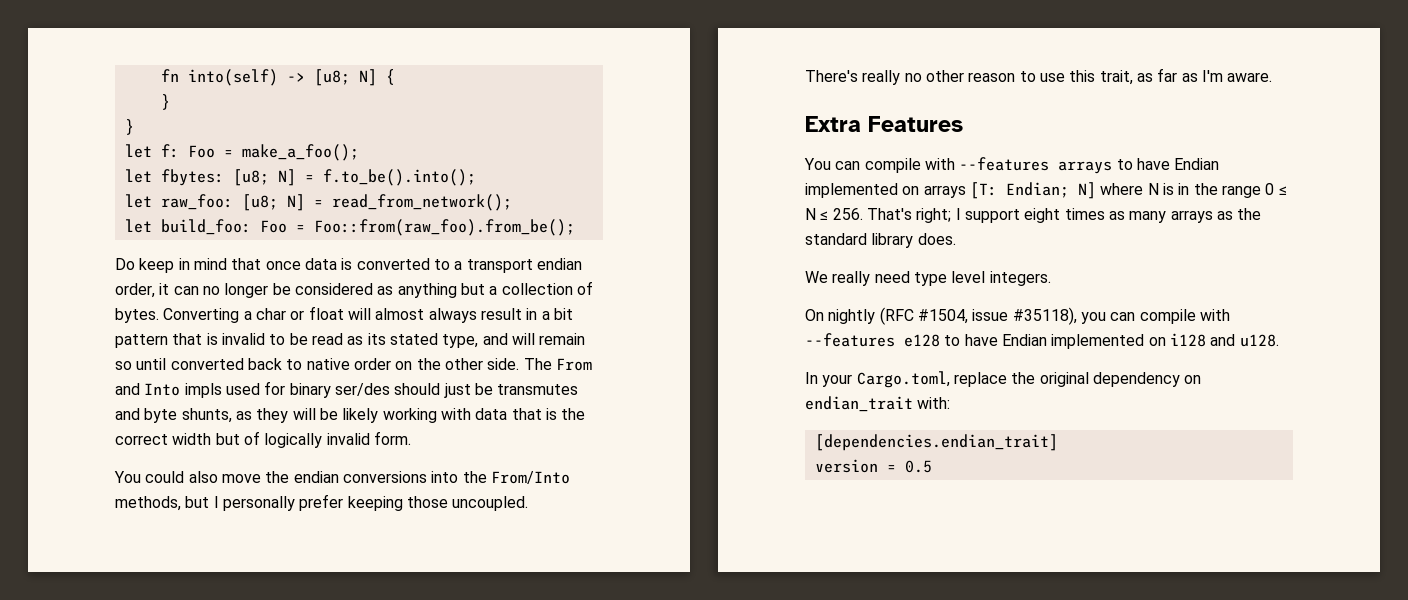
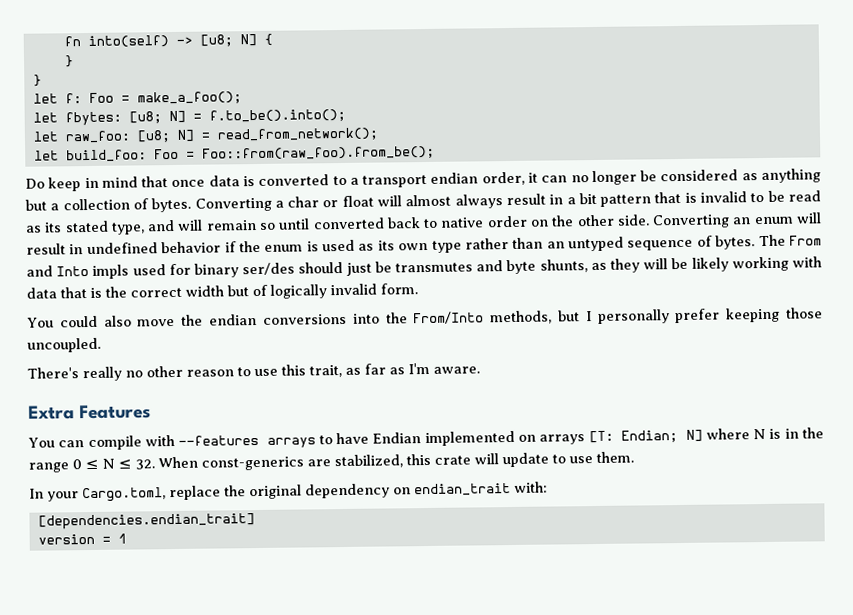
+ Converting an enum will result in undefined behavior if the enum is used as its own type rather than an untyped sequence of bytes.
- You can compile with --features arrays to have Endian implemented on arrays [T: Endian; N] where N is in the range 0 ≤ N ≤ 256. That's right; I support eight times as many arrays as the standard library does.
- We really need type level integers.
- On nightly (RFC #1504, issue #35118), you can compile with --features e128 to have Endian implemented on i128 and u128.
+ You can compile with --features arrays to have Endian implemented on arrays [T: Endian; N] where N is in the range 0 ≤ N ≤ 32. When const-generics are stabilized, this crate will update to use them.
- version = 0.5
+ version = 1

